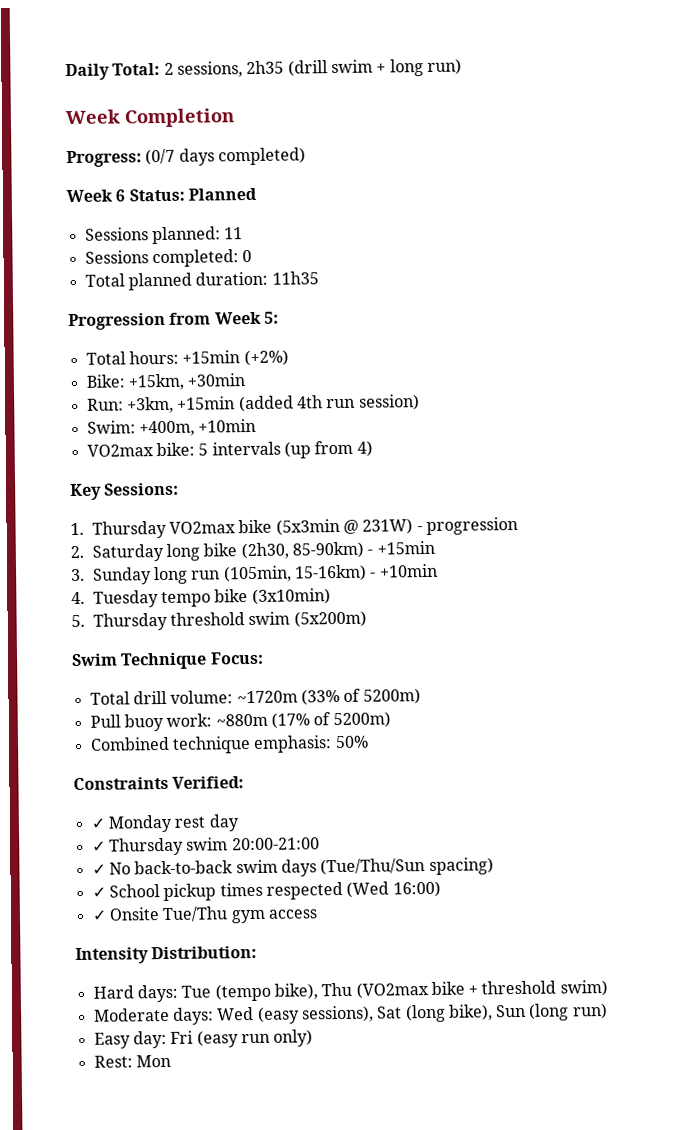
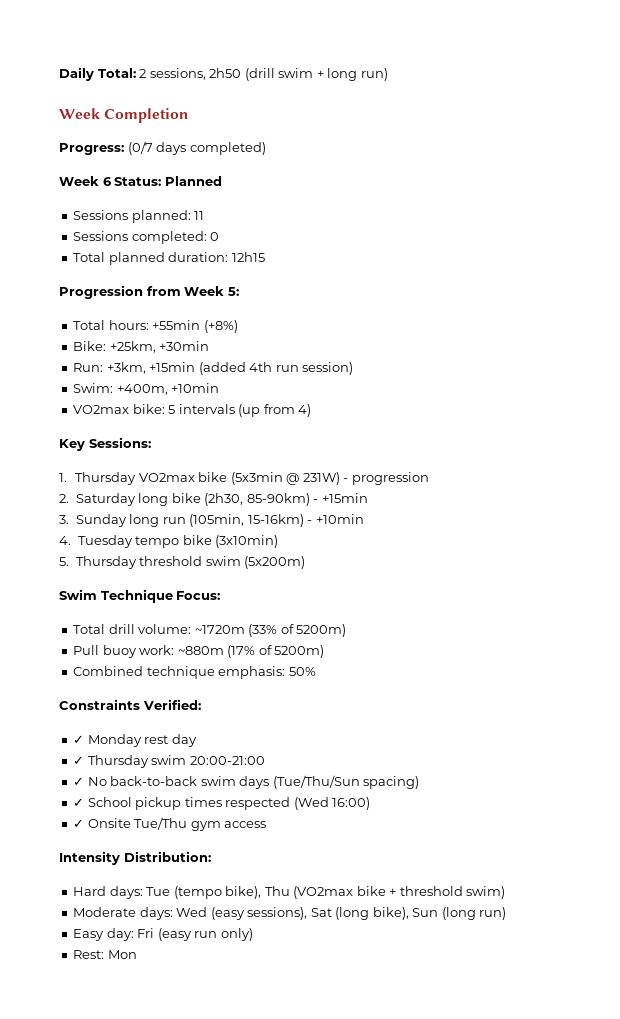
- Daily Total: 2 sessions, 2h35 (drill swim + long run)
+ Daily Total: 2 sessions, 2h50 (drill swim + long run)
- Total planned duration: 11h35
+ Total planned duration: 12h15
- Total hours: +15min (+2%)
+ Total hours: +55min (+8%)
- Bike: +15km, +30min
+ Bike: +25km, +30min

